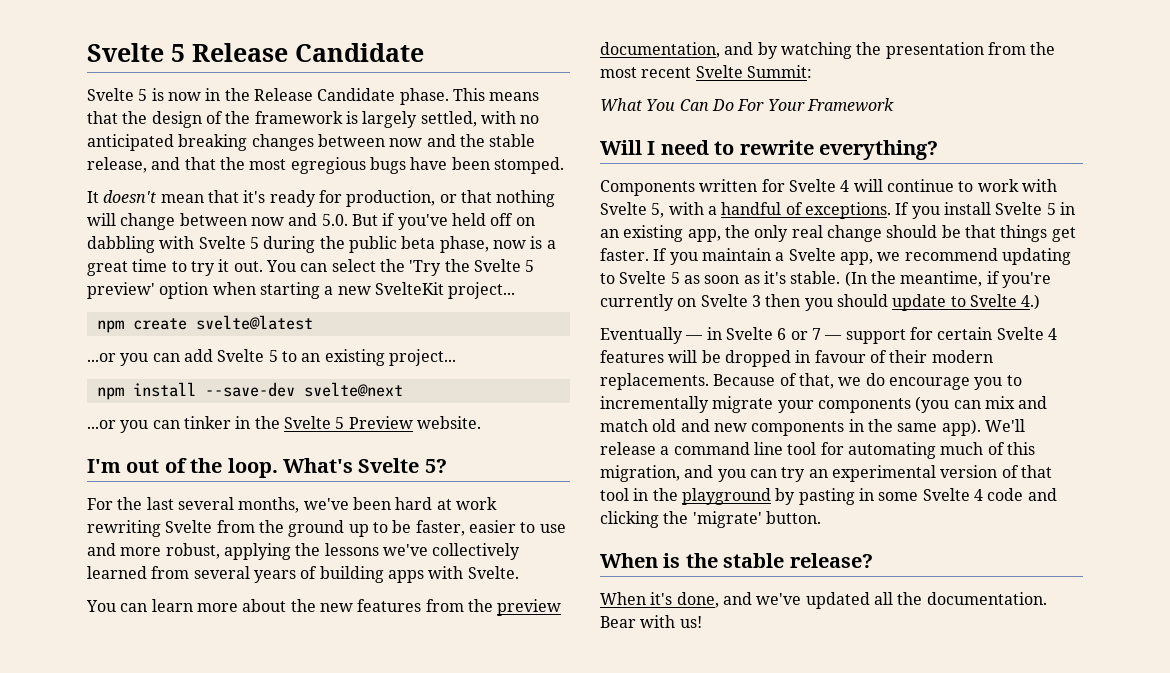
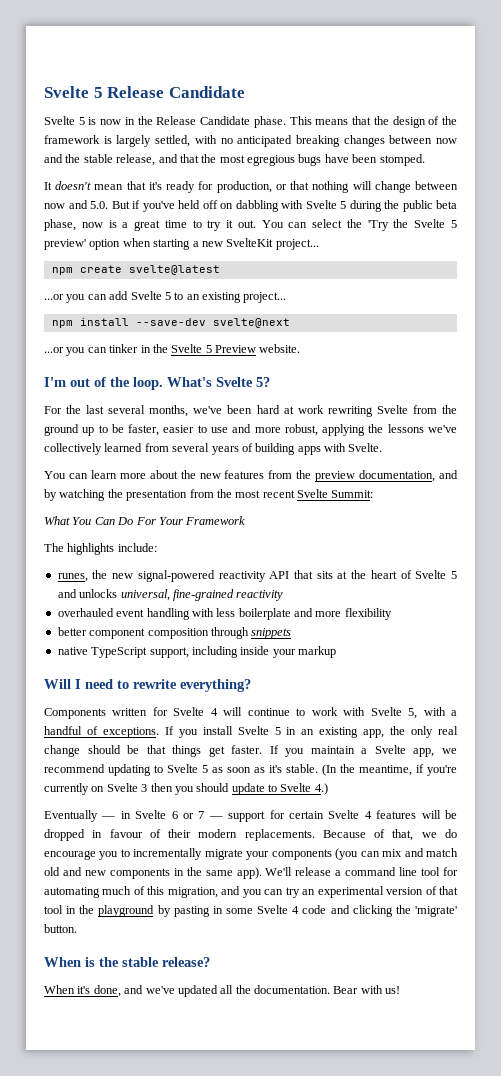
+ The highlights include:
+ runes, the new signal-powered reactivity API that sits at the heart of Svelte 5 and unlocks universal, fine-grained reactivity
+ overhauled event handling with less boilerplate and more flexibility
+ better component composition through snippets
+ native TypeScript support, including inside your markup

